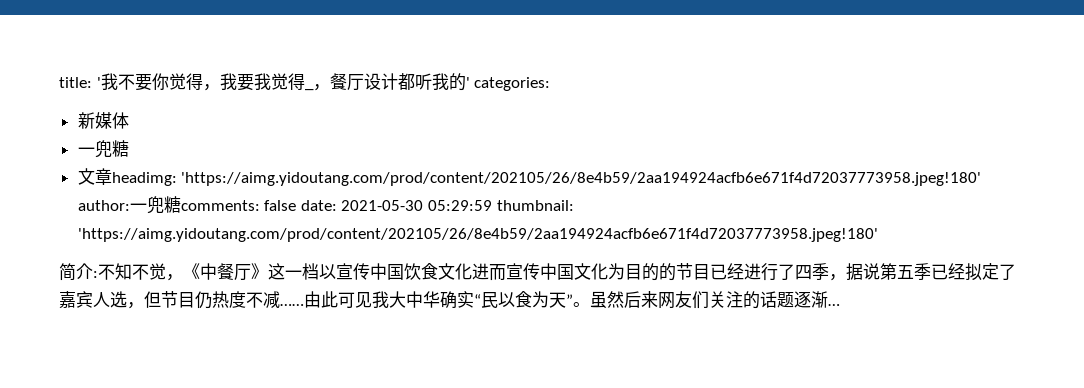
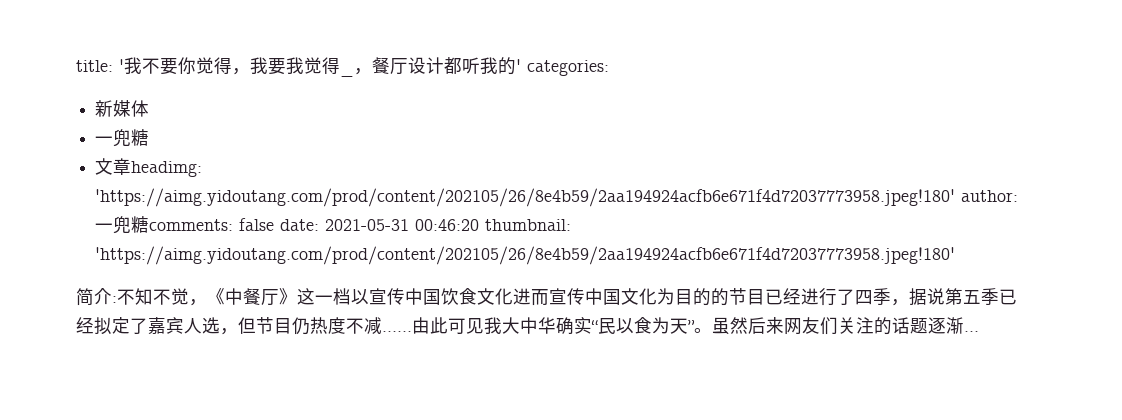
- 文章headimg: 'https://aimg.yidoutang.com/prod/content/202105/26/8e4b59/2aa194924acfb6e671f4d72037773958.jpeg!180' author:一兜糖comments: false date: 2021-05-30 05:29:59 thumbnail: 'https://aimg.yidoutang.com/prod/content/202105/26/8e4b59/2aa194924acfb6e671f4d72037773958.jpeg!180'
+ 文章headimg: 'https://aimg.yidoutang.com/prod/content/202105/26/8e4b59/2aa194924acfb6e671f4d72037773958.jpeg!180' author:一兜糖comments: false date: 2021-05-31 00:46:20 thumbnail: 'https://aimg.yidoutang.com/prod/content/202105/26/8e4b59/2aa194924acfb6e671f4d72037773958.jpeg!180'

